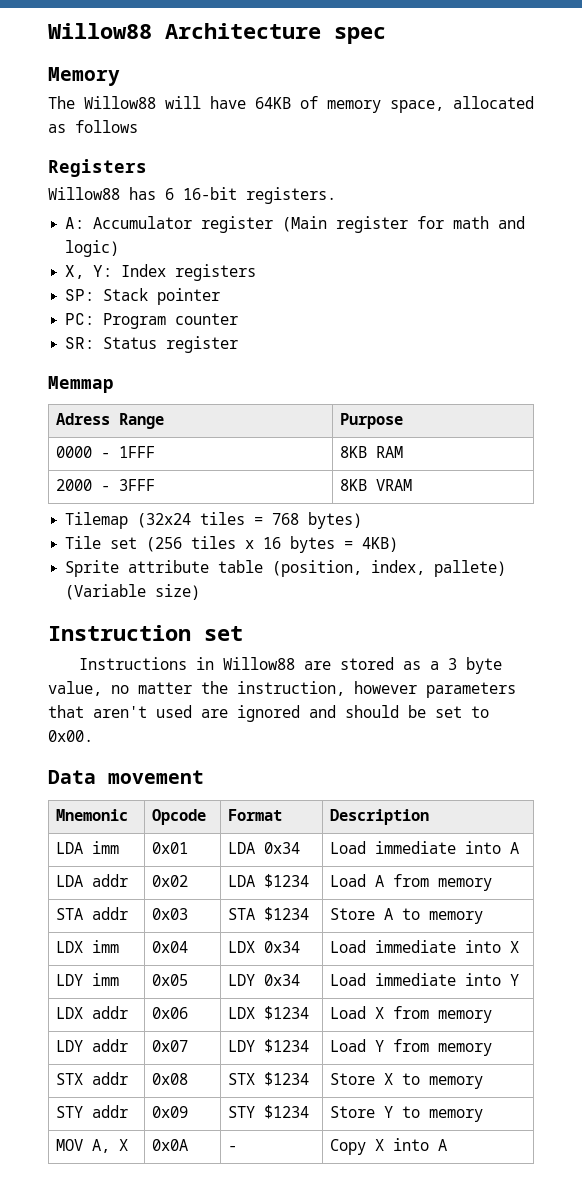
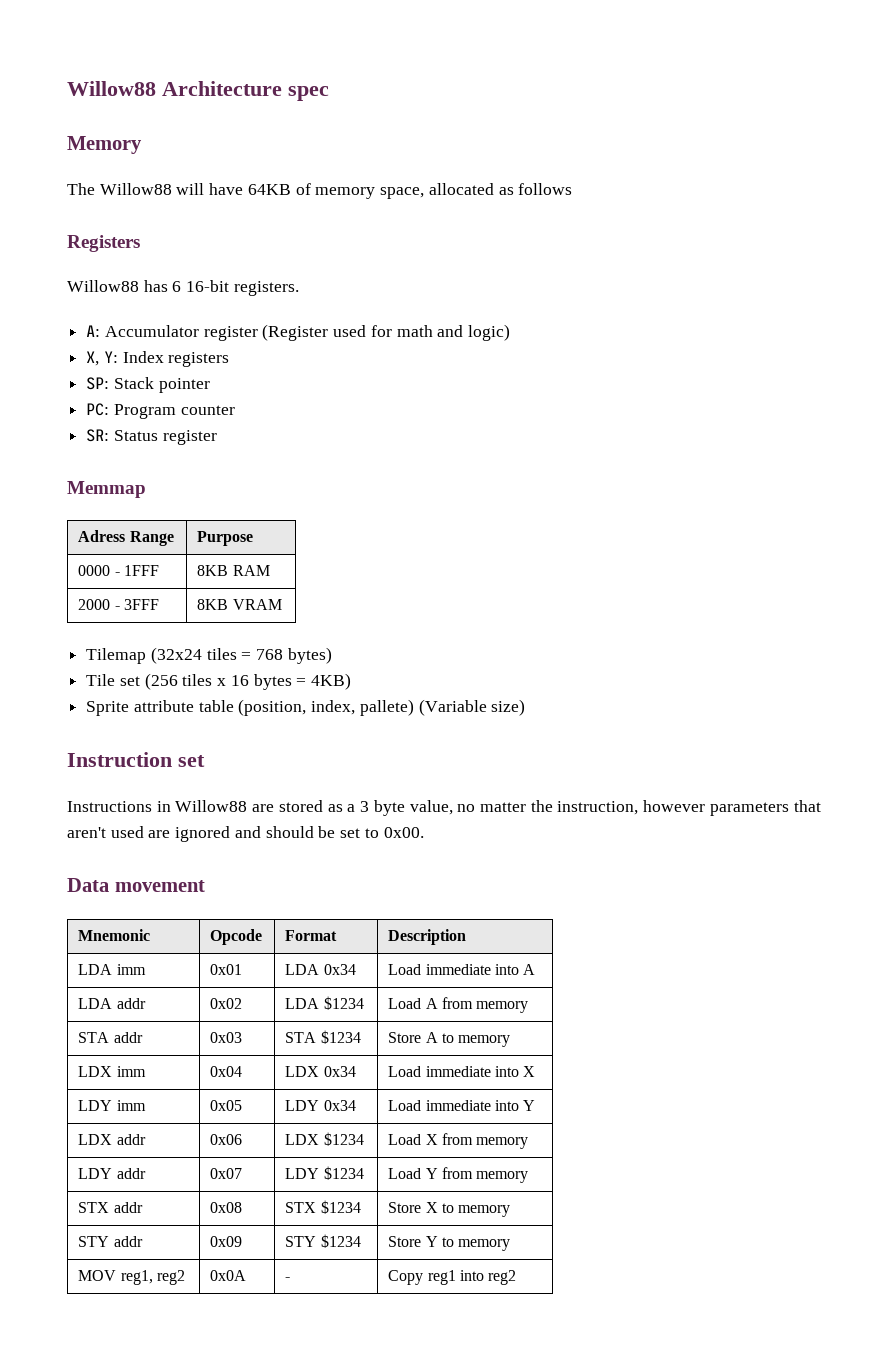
- A: Accumulator register (Main register for math and logic)
+ A: Accumulator register (Register used for math and logic)
- MOV A, X | 0x0A | - | Copy X into A
+ MOV reg1, reg2 | 0x0A | - | Copy reg1 into reg2

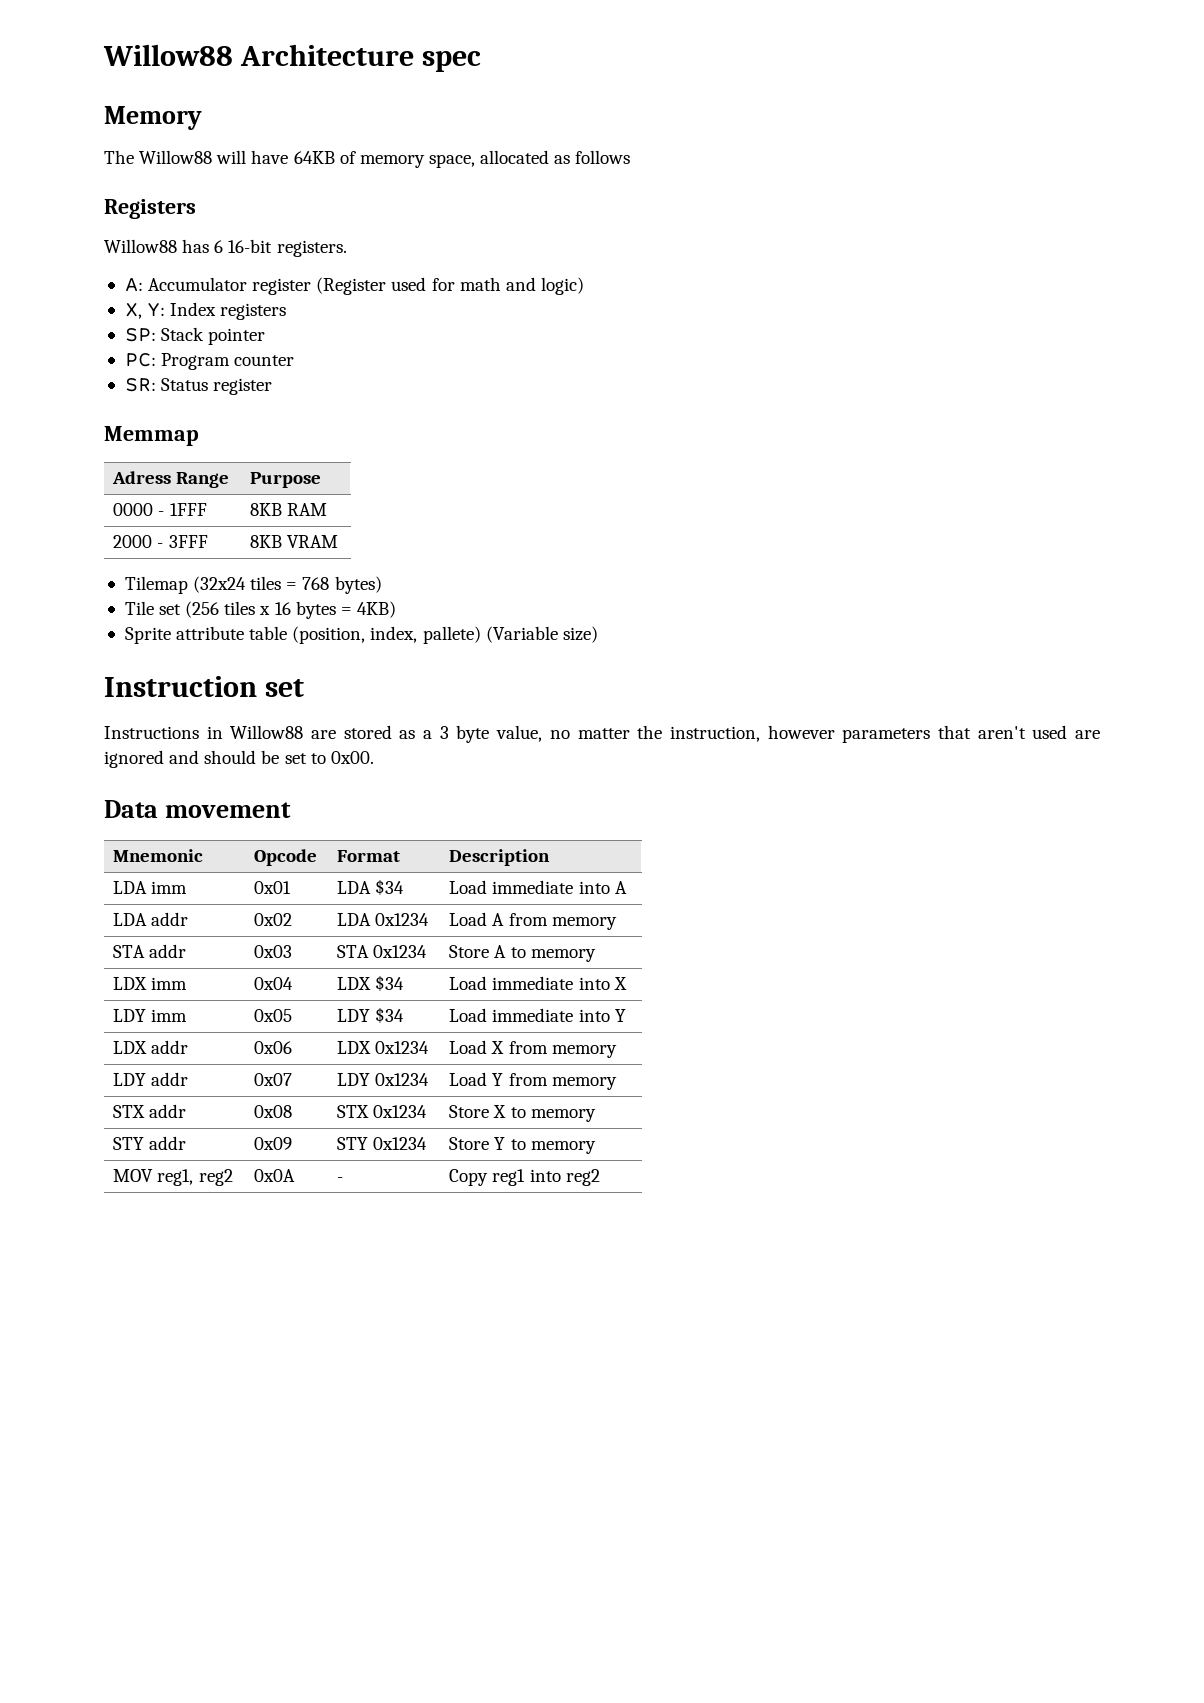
- LDA imm | 0x01 | LDA 0x34 | Load immediate into A
+ LDA imm | 0x01 | LDA $34 | Load immediate into A
- LDA addr | 0x02 | LDA $1234 | Load A from memory
+ LDA addr | 0x02 | LDA 0x1234 | Load A from memory
- STA addr | 0x03 | STA $1234 | Store A to memory
+ STA addr | 0x03 | STA 0x1234 | Store A to memory
- LDX imm | 0x04 | LDX 0x34 | Load immediate into X
+ LDX imm | 0x04 | LDX $34 | Load immediate into X
- LDY imm | 0x05 | LDY 0x34 | Load immediate into Y
+ LDY imm | 0x05 | LDY $34 | Load immediate into Y
- LDX addr | 0x06 | LDX $1234 | Load X from memory
+ LDX addr | 0x06 | LDX 0x1234 | Load X from memory
- LDY addr | 0x07 | LDY $1234 | Load Y from memory
+ LDY addr | 0x07 | LDY 0x1234 | Load Y from memory
- STX addr | 0x08 | STX $1234 | Store X to memory
+ STX addr | 0x08 | STX 0x1234 | Store X to memory
- STY addr | 0x09 | STY $1234 | Store Y to memory
+ STY addr | 0x09 | STY 0x1234 | Store Y to memory

